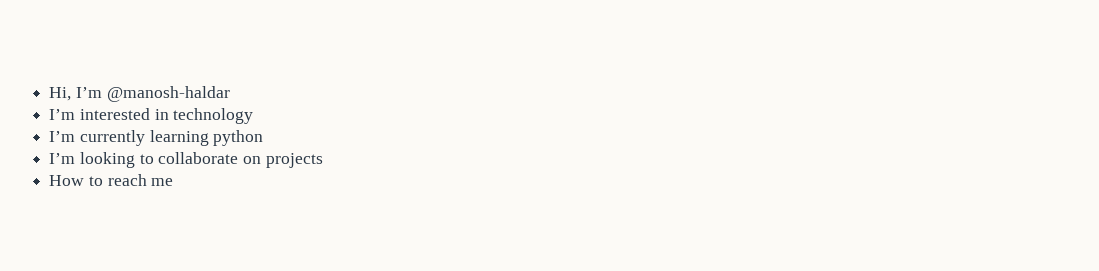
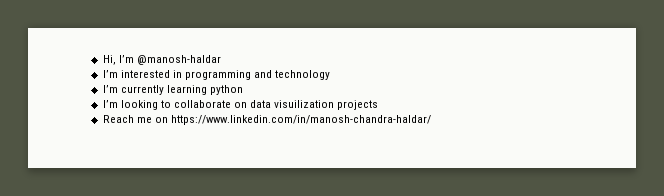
- I’m interested in technology
+ I’m interested in programming and technology
- I’m looking to collaborate on projects
+ I’m looking to collaborate on data visuilization projects
- How to reach me
+ Reach me on https://www.linkedin.com/in/manosh-chandra-haldar/

